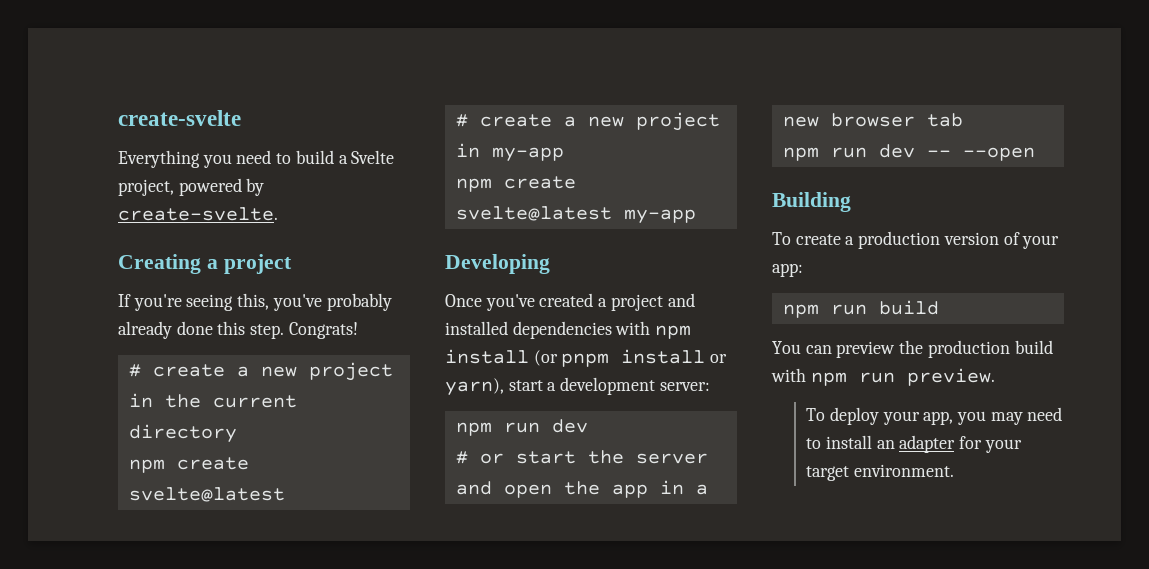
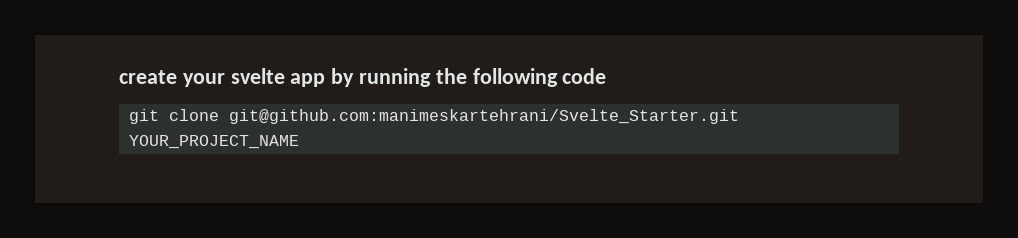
- create-svelte
- Everything you need to build a Svelte project, powered by create-svelte.
- Creating a project
- If you're seeing this, you've probably already done this step. Congrats!
- # create a new project in the current directory
- npm create svelte@latest
- # create a new project in my-app
- npm create svelte@latest my-app
- Developing
- Once you've created a project and installed dependencies with npm install (or pnpm install or yarn), start a development server:
- npm run dev
- # or start the server and open the app in a new browser tab
- npm run dev -- --open
- Building
- To create a production version of your app:
- npm run build
- You can preview the production build with npm run preview.
- To deploy your app, you may need to install an adapter for your target environment.
+ create your svelte app by running the following code
+ git clone git@github.com:manimeskartehrani/Svelte_Starter.git YOUR_PROJECT_NAME

